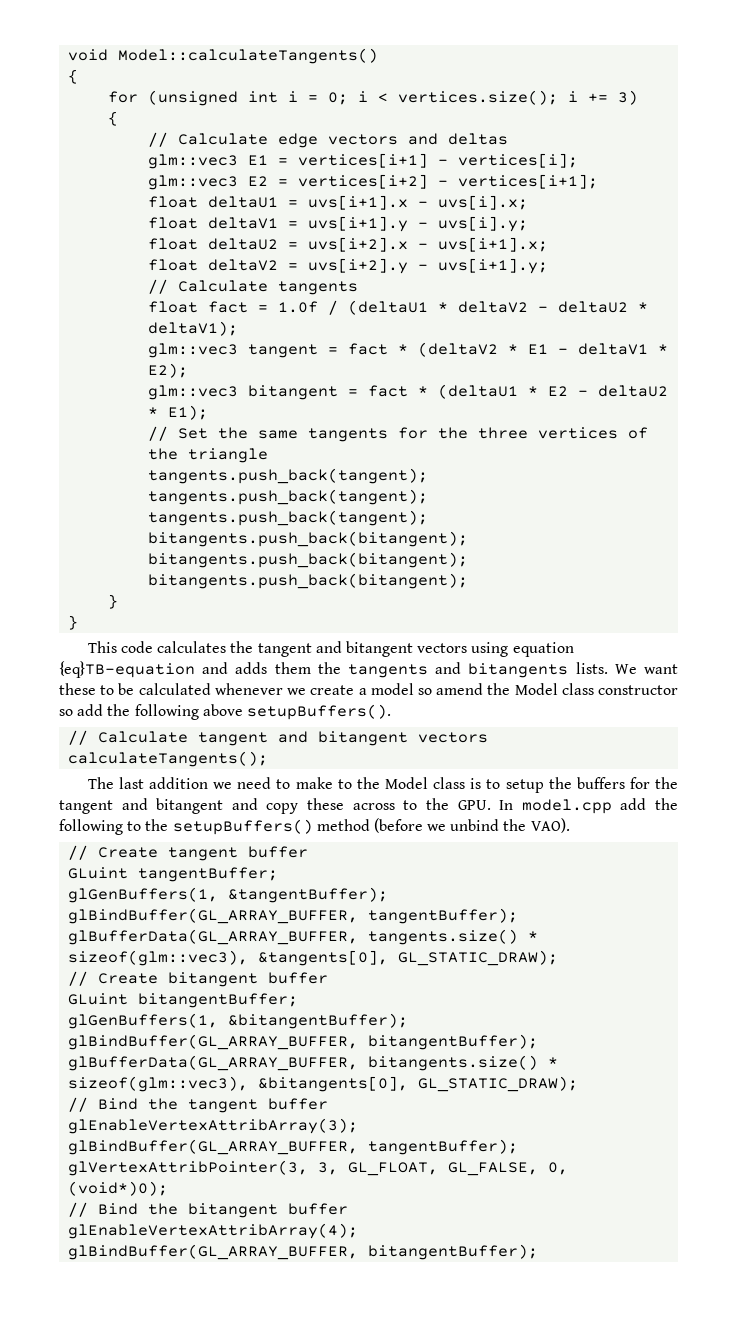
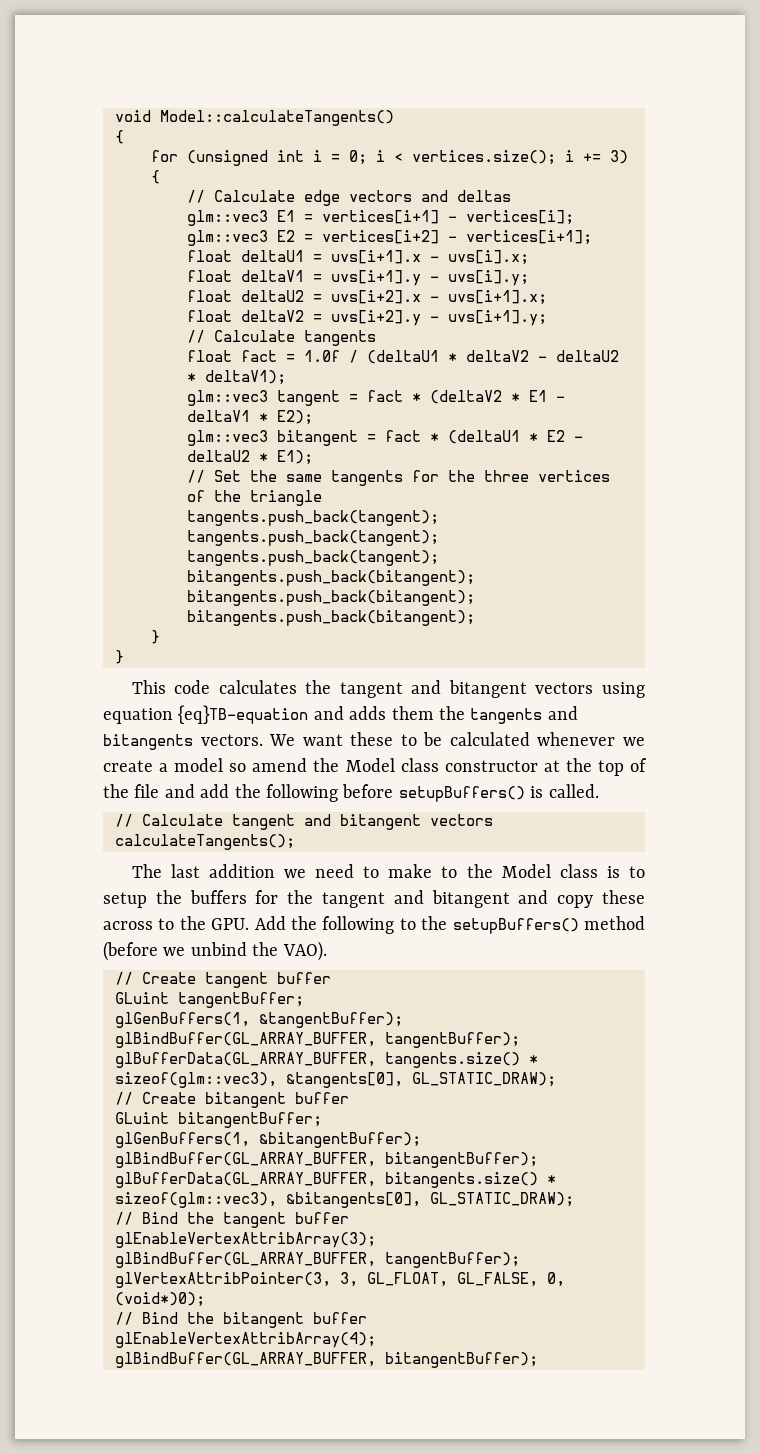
- This code calculates the tangent and bitangent vectors using equation {eq}TB-equation and adds them the tangents and bitangents lists.
+ This code calculates the tangent and bitangent vectors using equation {eq}TB-equation and adds them the tangents and bitangents vectors.
- We want these to be calculated whenever we create a model so amend the Model class constructor so add the following above setupBuffers().
+ We want these to be calculated whenever we create a model so amend the Model class constructor at the top of the file and add the following before setupBuffers() is called.
- The last addition we need to make to the Model class is to setup the buffers for the tangent and bitangent and copy these across to the GPU. In model.cpp add the following to the setupBuffers() method (before we unbind the VAO).
+ The last addition we need to make to the Model class is to setup the buffers for the tangent and bitangent and copy these across to the GPU. Add the following to the setupBuffers() method (before we unbind the VAO).

